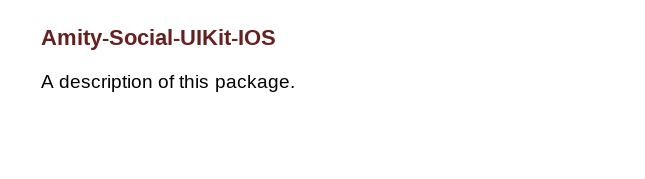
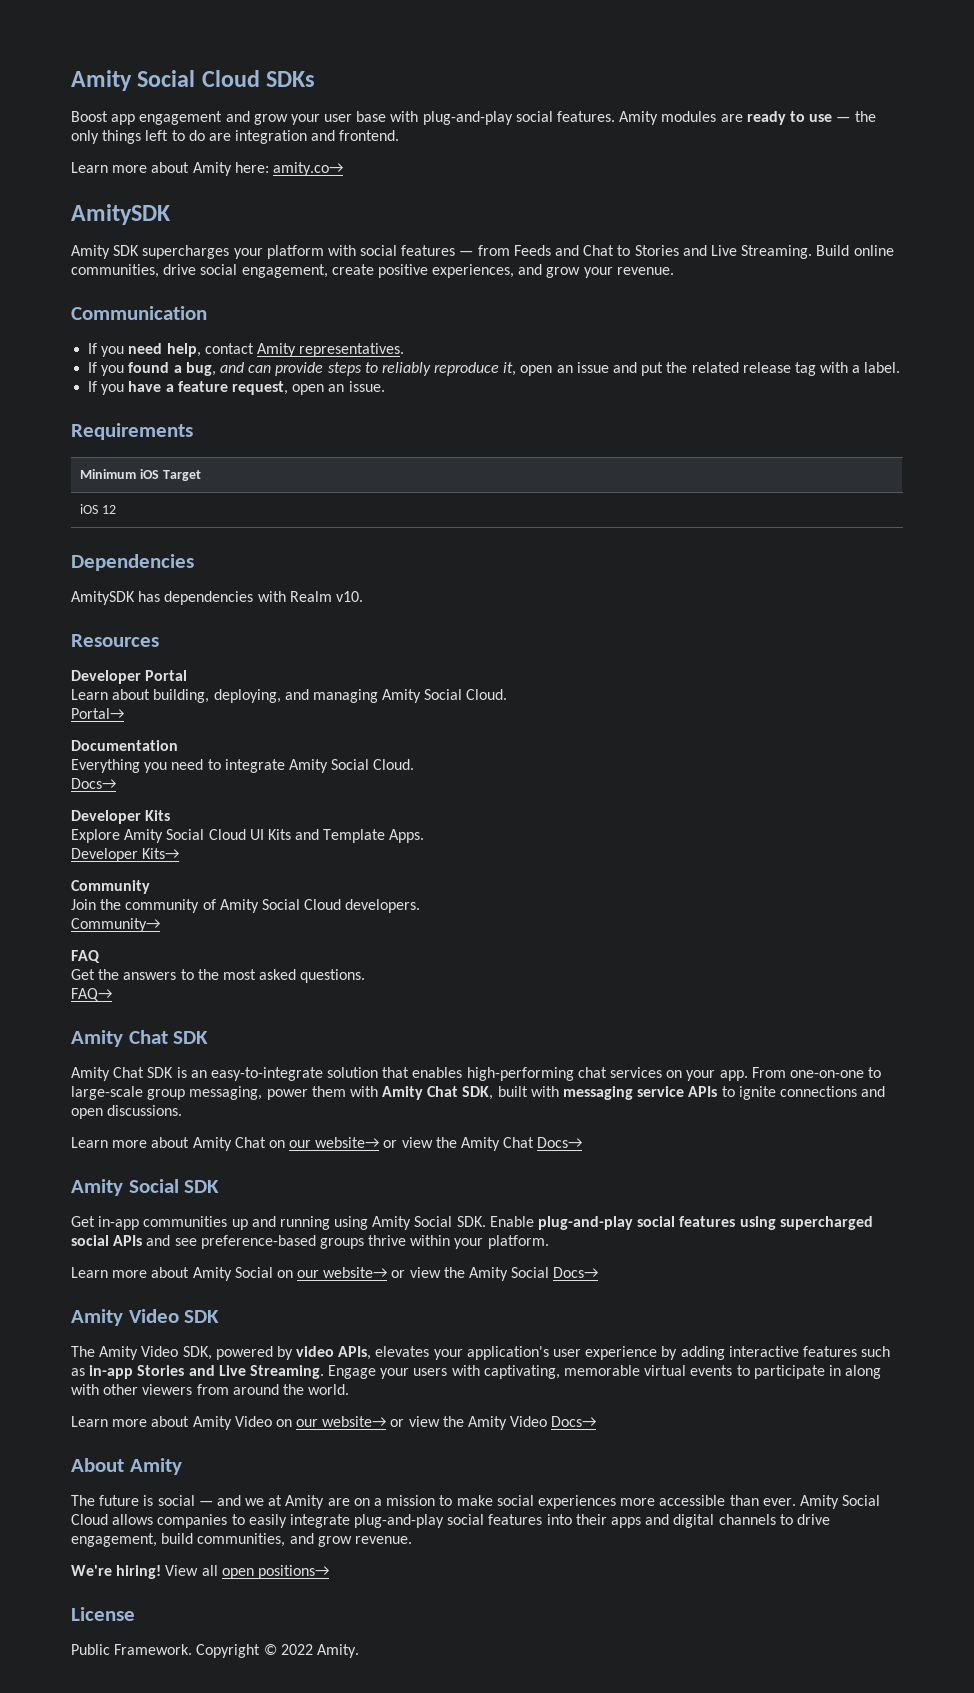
- Amity-Social-UIKit-IOS
- A description of this package.
+ Amity Social Cloud SDKs
+ Boost app engagement and grow your user base with plug-and-play social features. Amity modules are ready to use — the only things left to do are integration and frontend.
+ Learn more about Amity here: amity.co→
+ AmitySDK
+ Amity SDK supercharges your platform with social features — from Feeds and Chat to Stories and Live Streaming. Build online communities, drive social engagement, create positive experiences, and grow your revenue.
+ Communication
+ If you need help, contact Amity representatives.
+ If you found a bug, and can provide steps to reliably reproduce it, open an issue and put the related release tag with a label.
+ If you have a feature request, open an issue.
+ Requirements
+ Minimum iOS Target
+ iOS 12
+ Dependencies
+ AmitySDK has dependencies with Realm v10.
+ Resources
+ Developer Portal
+ Learn about building, deploying, and managing Amity Social Cloud.
+ Portal→
+ Documentation
+ Everything you need to integrate Amity Social Cloud.
+ Docs→
+ Developer Kits
+ Explore Amity Social Cloud UI Kits and Template Apps.
+ Developer Kits→
+ Community
+ Join the community of Amity Social Cloud developers.
+ Community→
+ FAQ
+ Get the answers to the most asked questions.
+ FAQ→
+ Amity Chat SDK
+ Amity Chat SDK is an easy-to-integrate solution that enables high-performing chat services on your app. From one-on-one to large-scale group messaging, power them with Amity Chat SDK, built with messaging service APIs to ignite connections and open discussions.
+ Learn more about Amity Chat on our website→ or view the Amity Chat Docs→
+ Amity Social SDK
+ Get in-app communities up and running using Amity Social SDK. Enable plug-and-play social features using supercharged social APIs and see preference-based groups thrive within your platform.
+ Learn more about Amity Social on our website→ or view the Amity Social Docs→
+ Amity Video SDK
+ The Amity Video SDK, powered by video APIs, elevates your application's user experience by adding interactive features such as in-app Stories and Live Streaming. Engage your users with captivating, memorable virtual events to participate in along with other viewers from around the world.
+ Learn more about Amity Video on our website→ or view the Amity Video Docs→
+ About Amity
+ The future is social — and we at Amity are on a mission to make social experiences more accessible than ever. Amity Social Cloud allows companies to easily integrate plug-and-play social features into their apps and digital channels to drive engagement, build communities, and grow revenue.
+ We're hiring! View all open positions→
+ License
+ Public Framework. Copyright © 2022 Amity.

